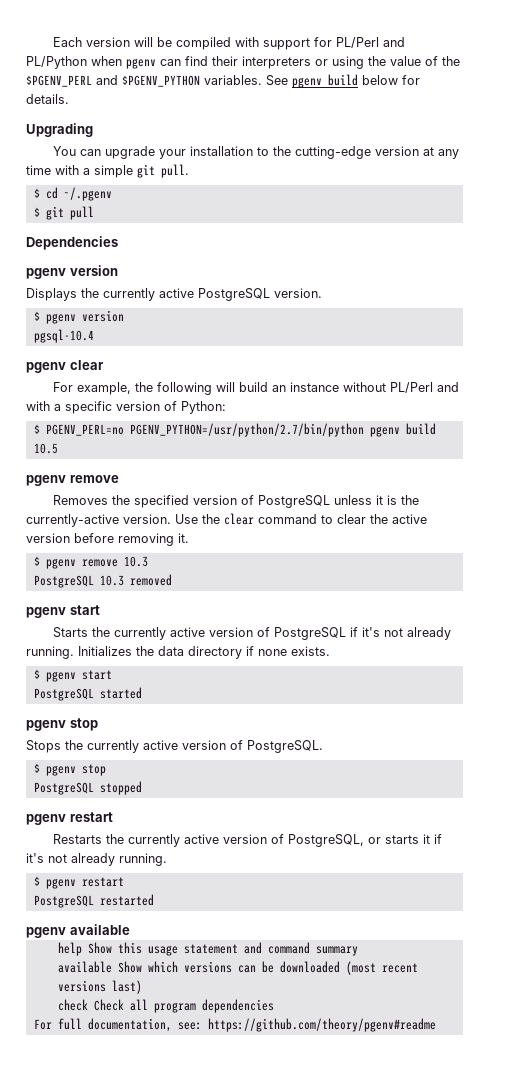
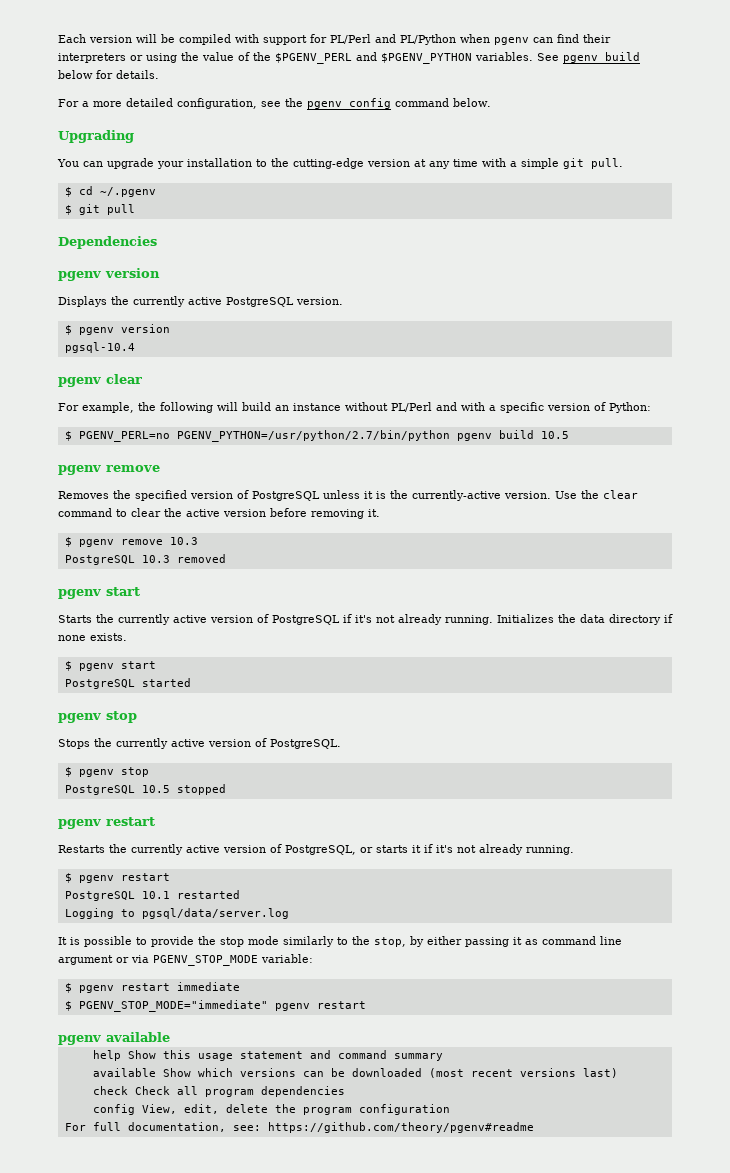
+ For a more detailed configuration, see the pgenv config command below.
- PostgreSQL stopped
+ PostgreSQL 10.5 stopped
- PostgreSQL restarted
+ PostgreSQL 10.1 restarted
+ Logging to pgsql/data/server.log
+ It is possible to provide the stop mode similarly to the stop, by either passing it as command line argument or via PGENV_STOP_MODE variable:
+ $ pgenv restart immediate
+ $ PGENV_STOP_MODE="immediate" pgenv restart
+ config View, edit, delete the program configuration

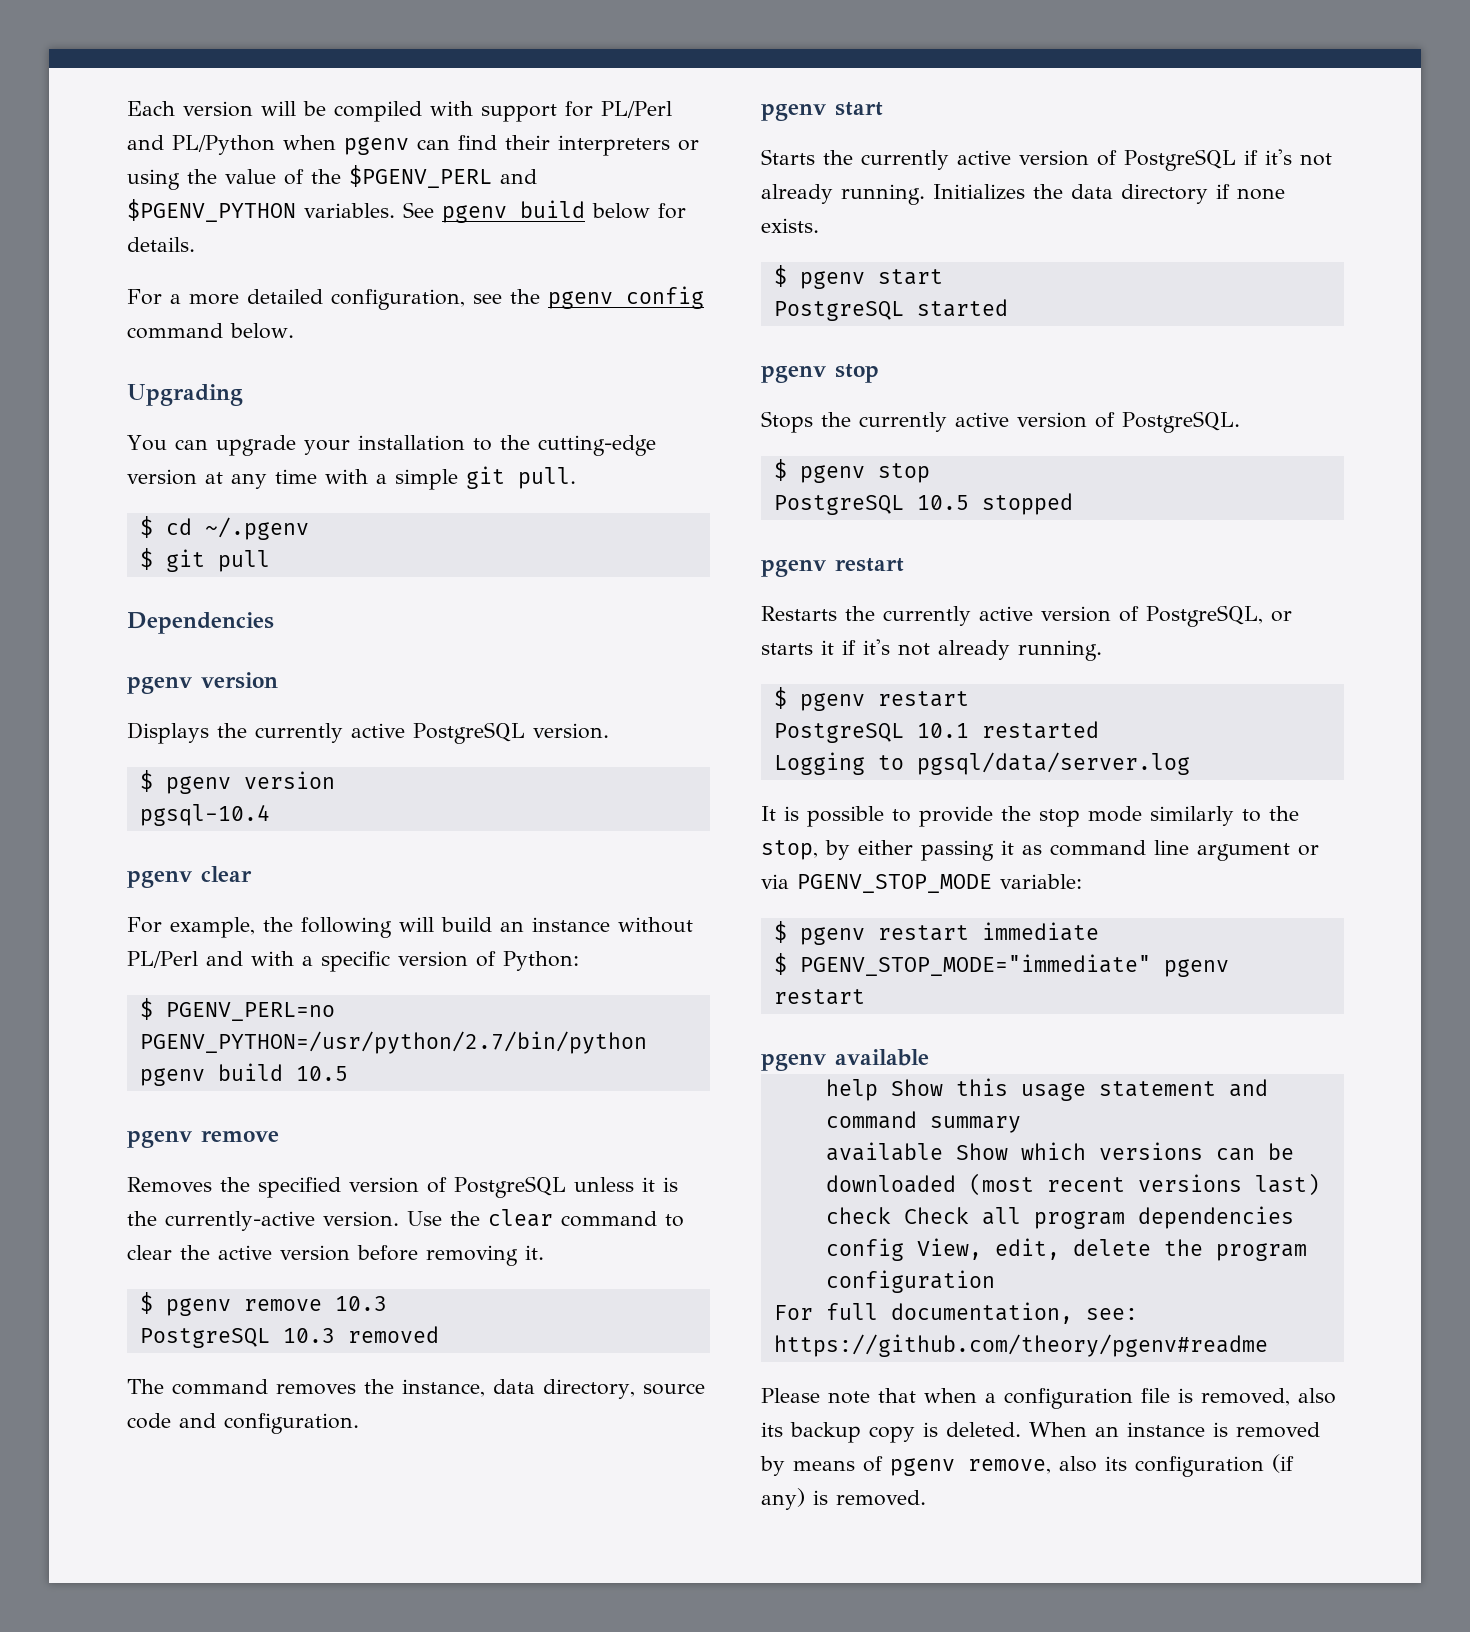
+ The command removes the instance, data directory, source code and configuration.
+ Please note that when a configuration file is removed, also its backup copy is deleted. When an instance is removed by means of pgenv remove, also its configuration (if any) is removed.

